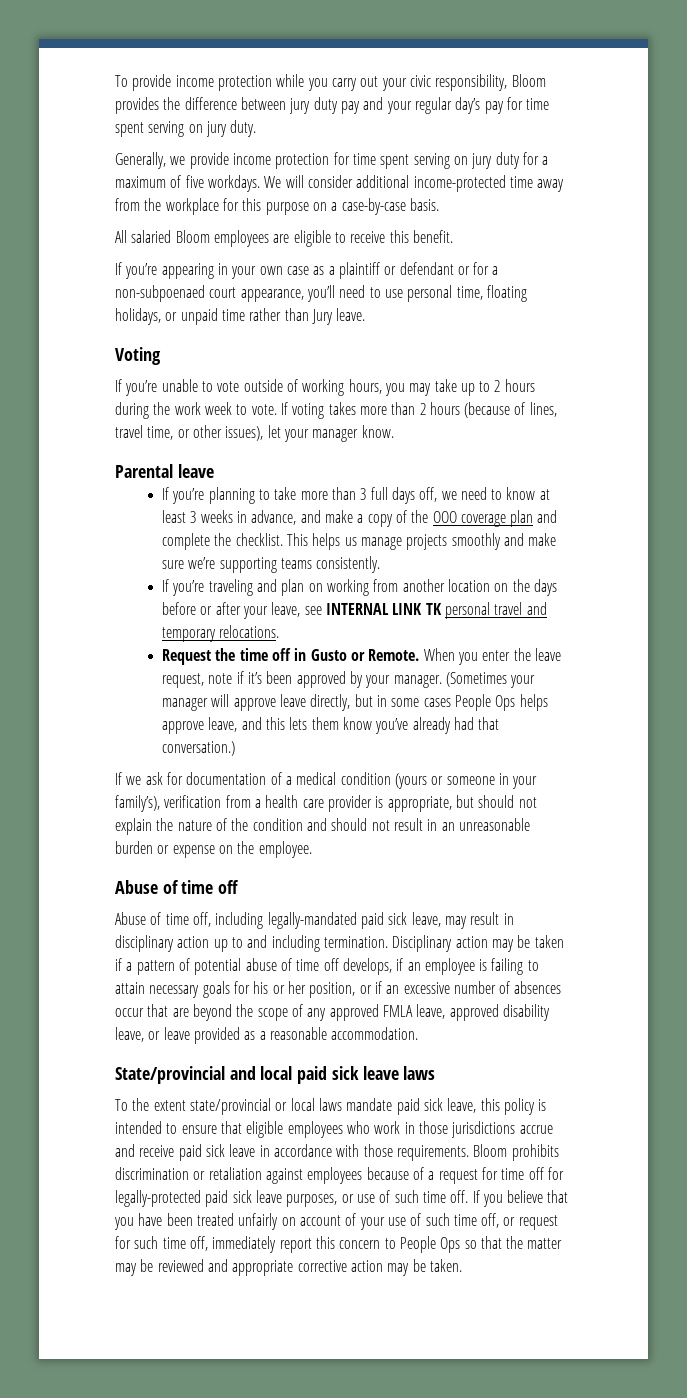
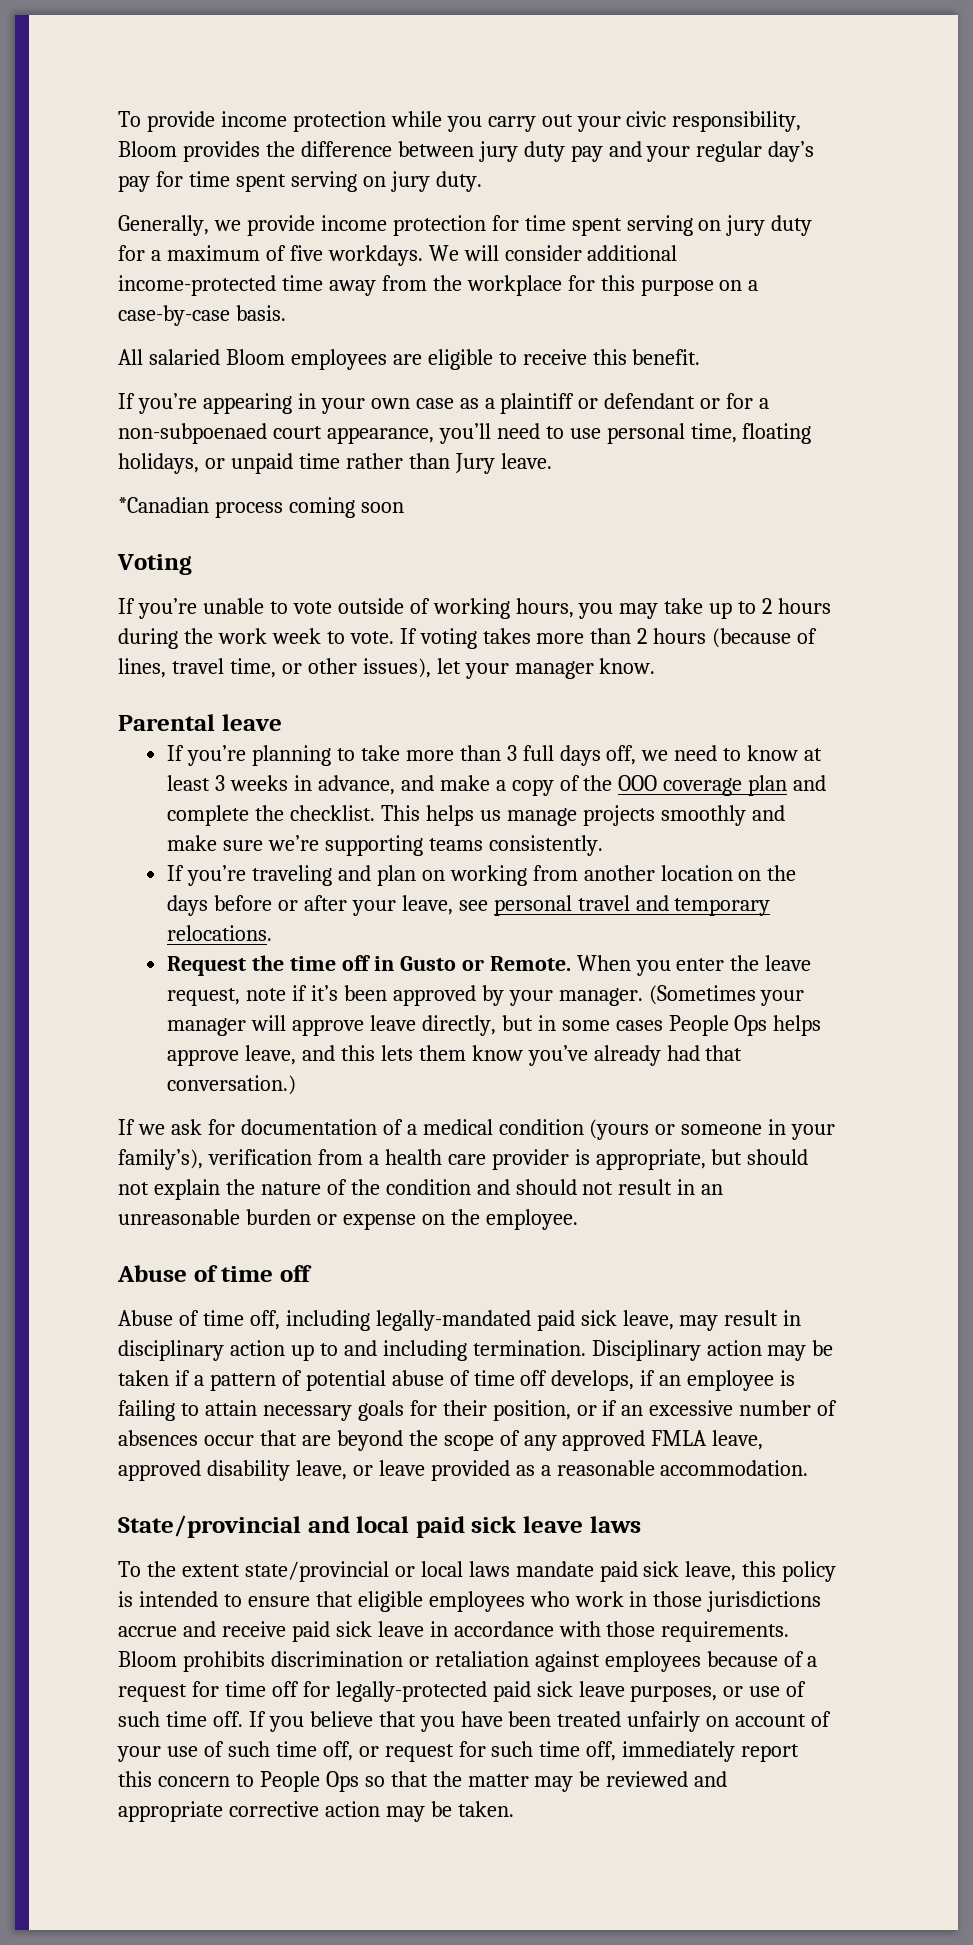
+ *Canadian process coming soon
- If you’re traveling and plan on working from another location on the days before or after your leave, see INTERNAL LINK TK personal travel and temporary relocations.
+ If you’re traveling and plan on working from another location on the days before or after your leave, see personal travel and temporary relocations.
- Disciplinary action may be taken if a pattern of potential abuse of time off develops, if an employee is failing to attain necessary goals for his or her position, or if an excessive number of absences occur that are beyond the scope of any approved FMLA leave, approved disability leave, or leave provided as a reasonable accommodation.
+ Disciplinary action may be taken if a pattern of potential abuse of time off develops, if an employee is failing to attain necessary goals for their position, or if an excessive number of absences occur that are beyond the scope of any approved FMLA leave, approved disability leave, or leave provided as a reasonable accommodation.

